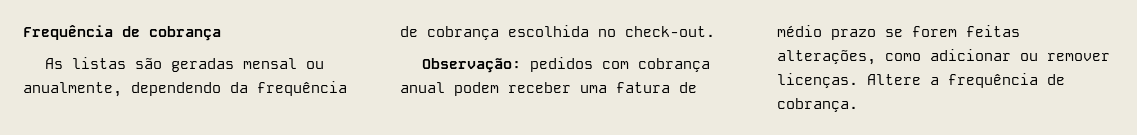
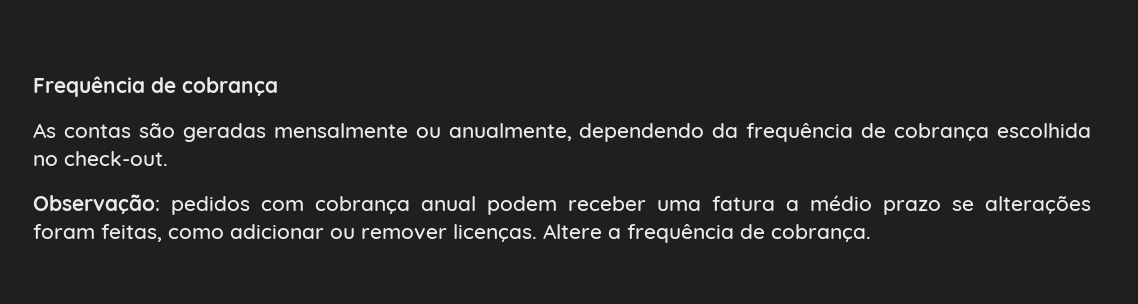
- As listas são geradas mensal ou anualmente, dependendo da frequência de cobrança escolhida no check-out.
+ As contas são geradas mensalmente ou anualmente, dependendo da frequência de cobrança escolhida no check-out.
- Observação: pedidos com cobrança anual podem receber uma fatura de médio prazo se forem feitas alterações, como adicionar ou remover licenças.
+ Observação: pedidos com cobrança anual podem receber uma fatura a médio prazo se alterações foram feitas, como adicionar ou remover licenças.

